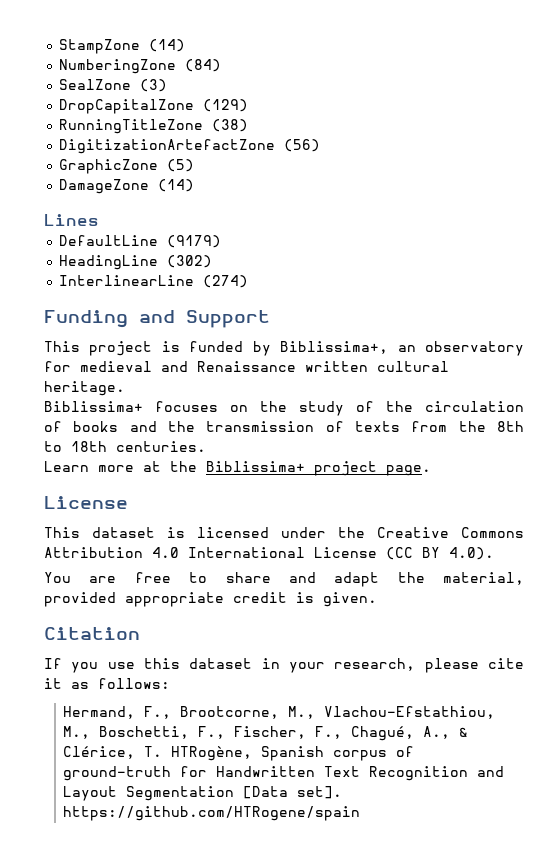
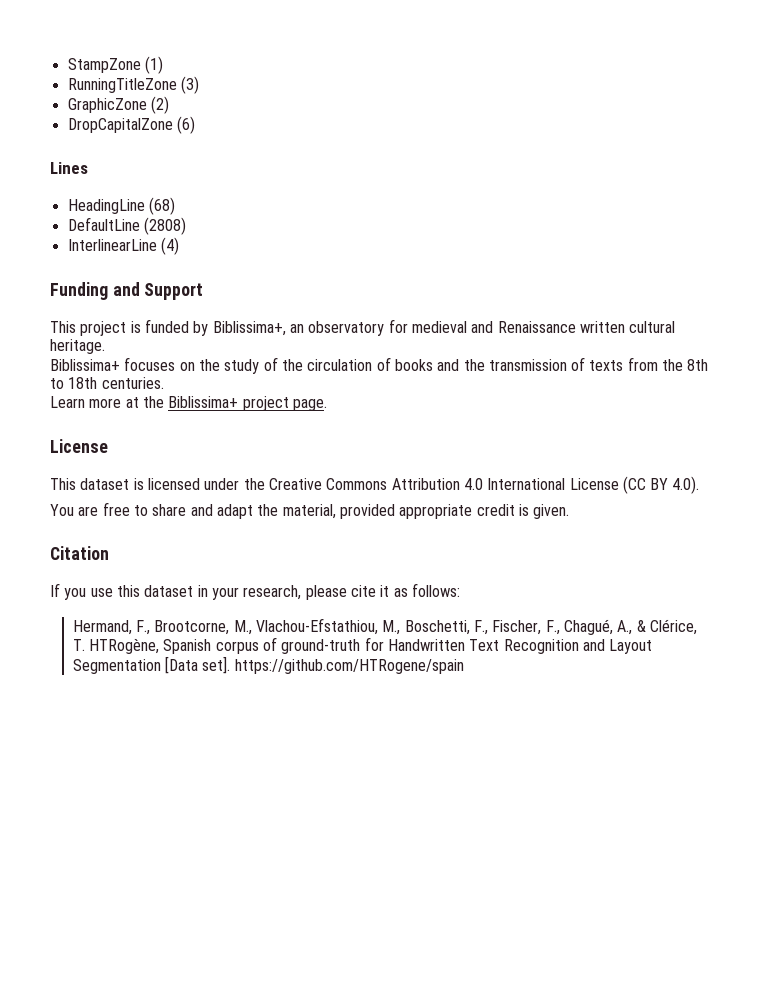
- StampZone (14)
- NumberingZone (84)
- SealZone (3)
+ StampZone (1)
+ RunningTitleZone (3)
+ GraphicZone (2)
- DropCapitalZone (129)
- RunningTitleZone (38)
- DigitizationArtefactZone (56)
- GraphicZone (5)
- DamageZone (14)
+ DropCapitalZone (6)
+ HeadingLine (68)
- DefaultLine (9179)
- HeadingLine (302)
+ DefaultLine (2808)
- InterlinearLine (274)
+ InterlinearLine (4)

